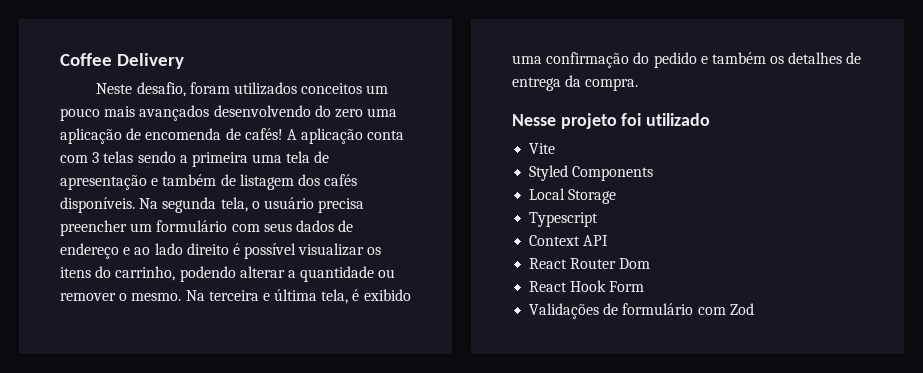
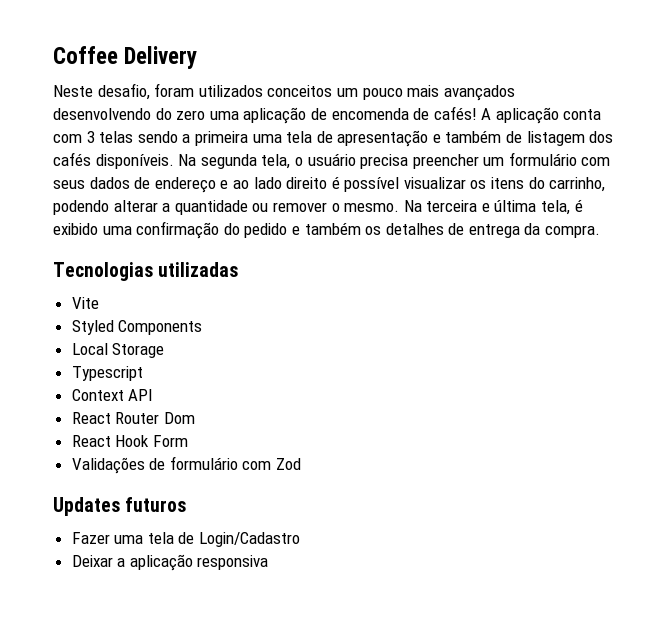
- Nesse projeto foi utilizado
+ Tecnologias utilizadas
+ Updates futuros
+ Fazer uma tela de Login/Cadastro
+ Deixar a aplicação responsiva

